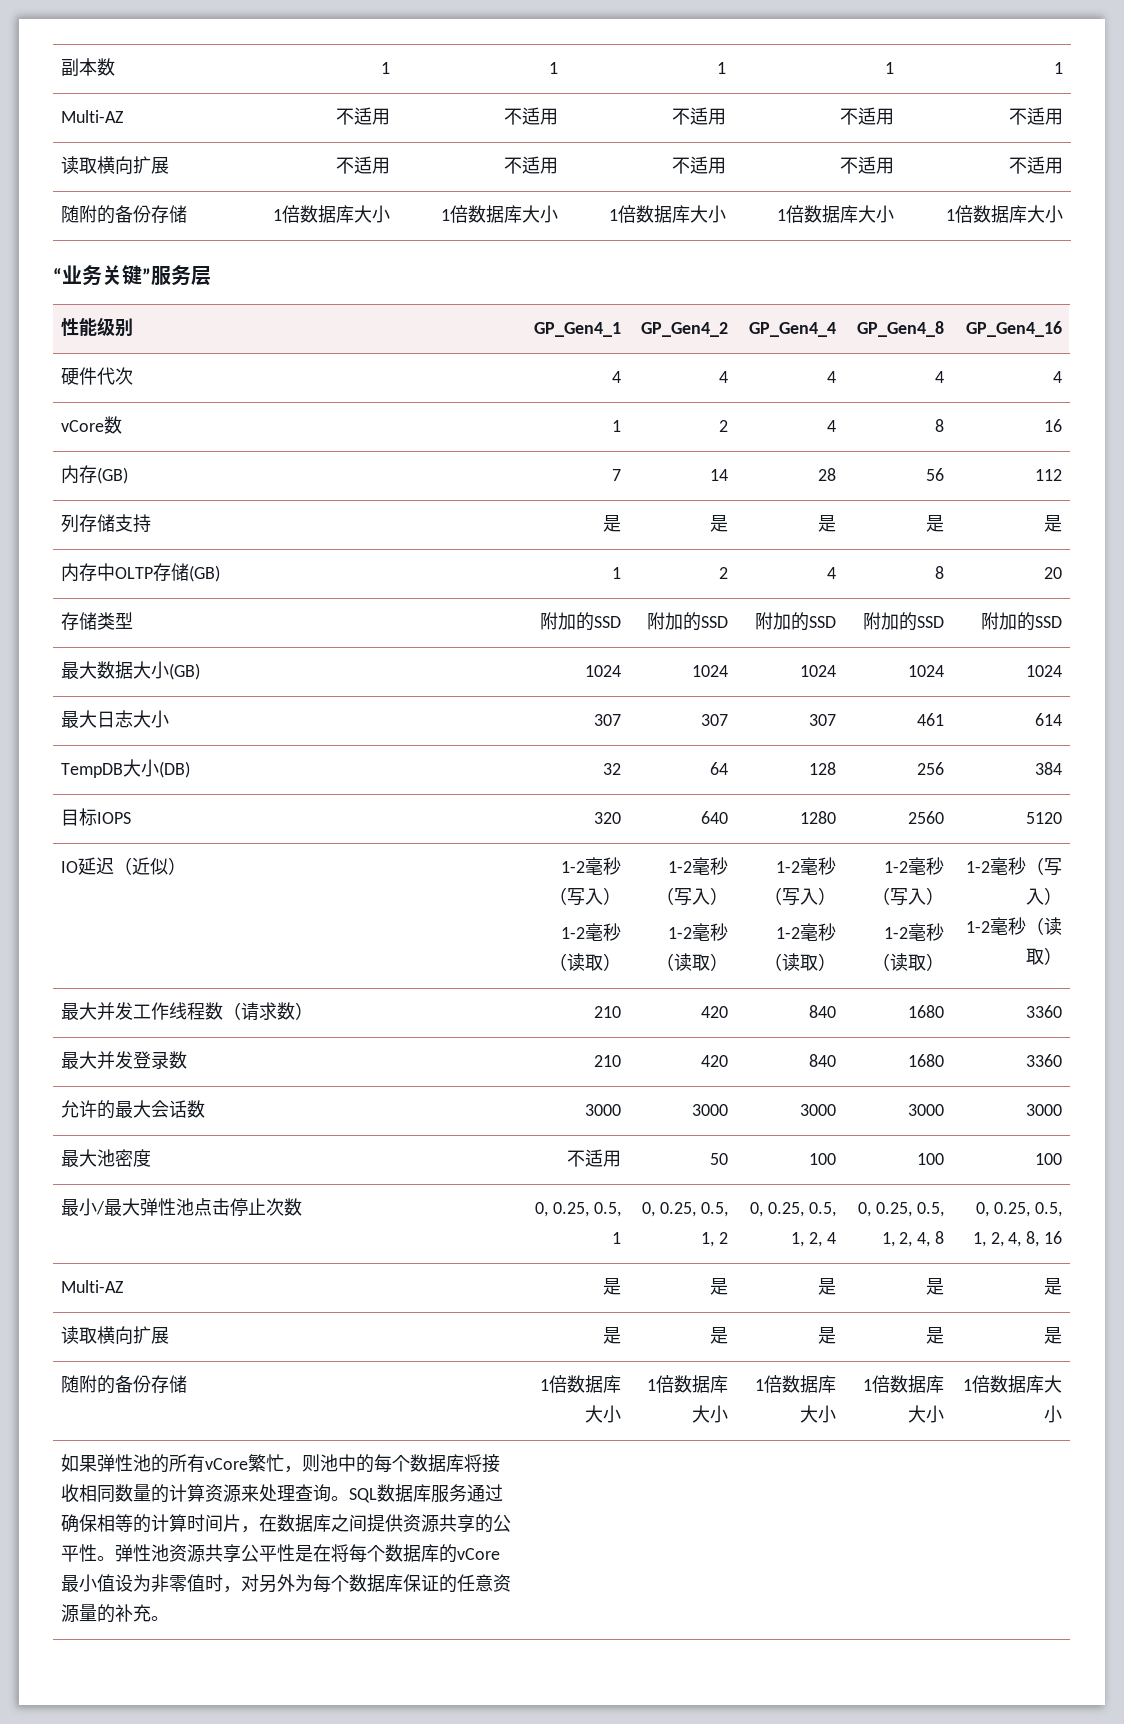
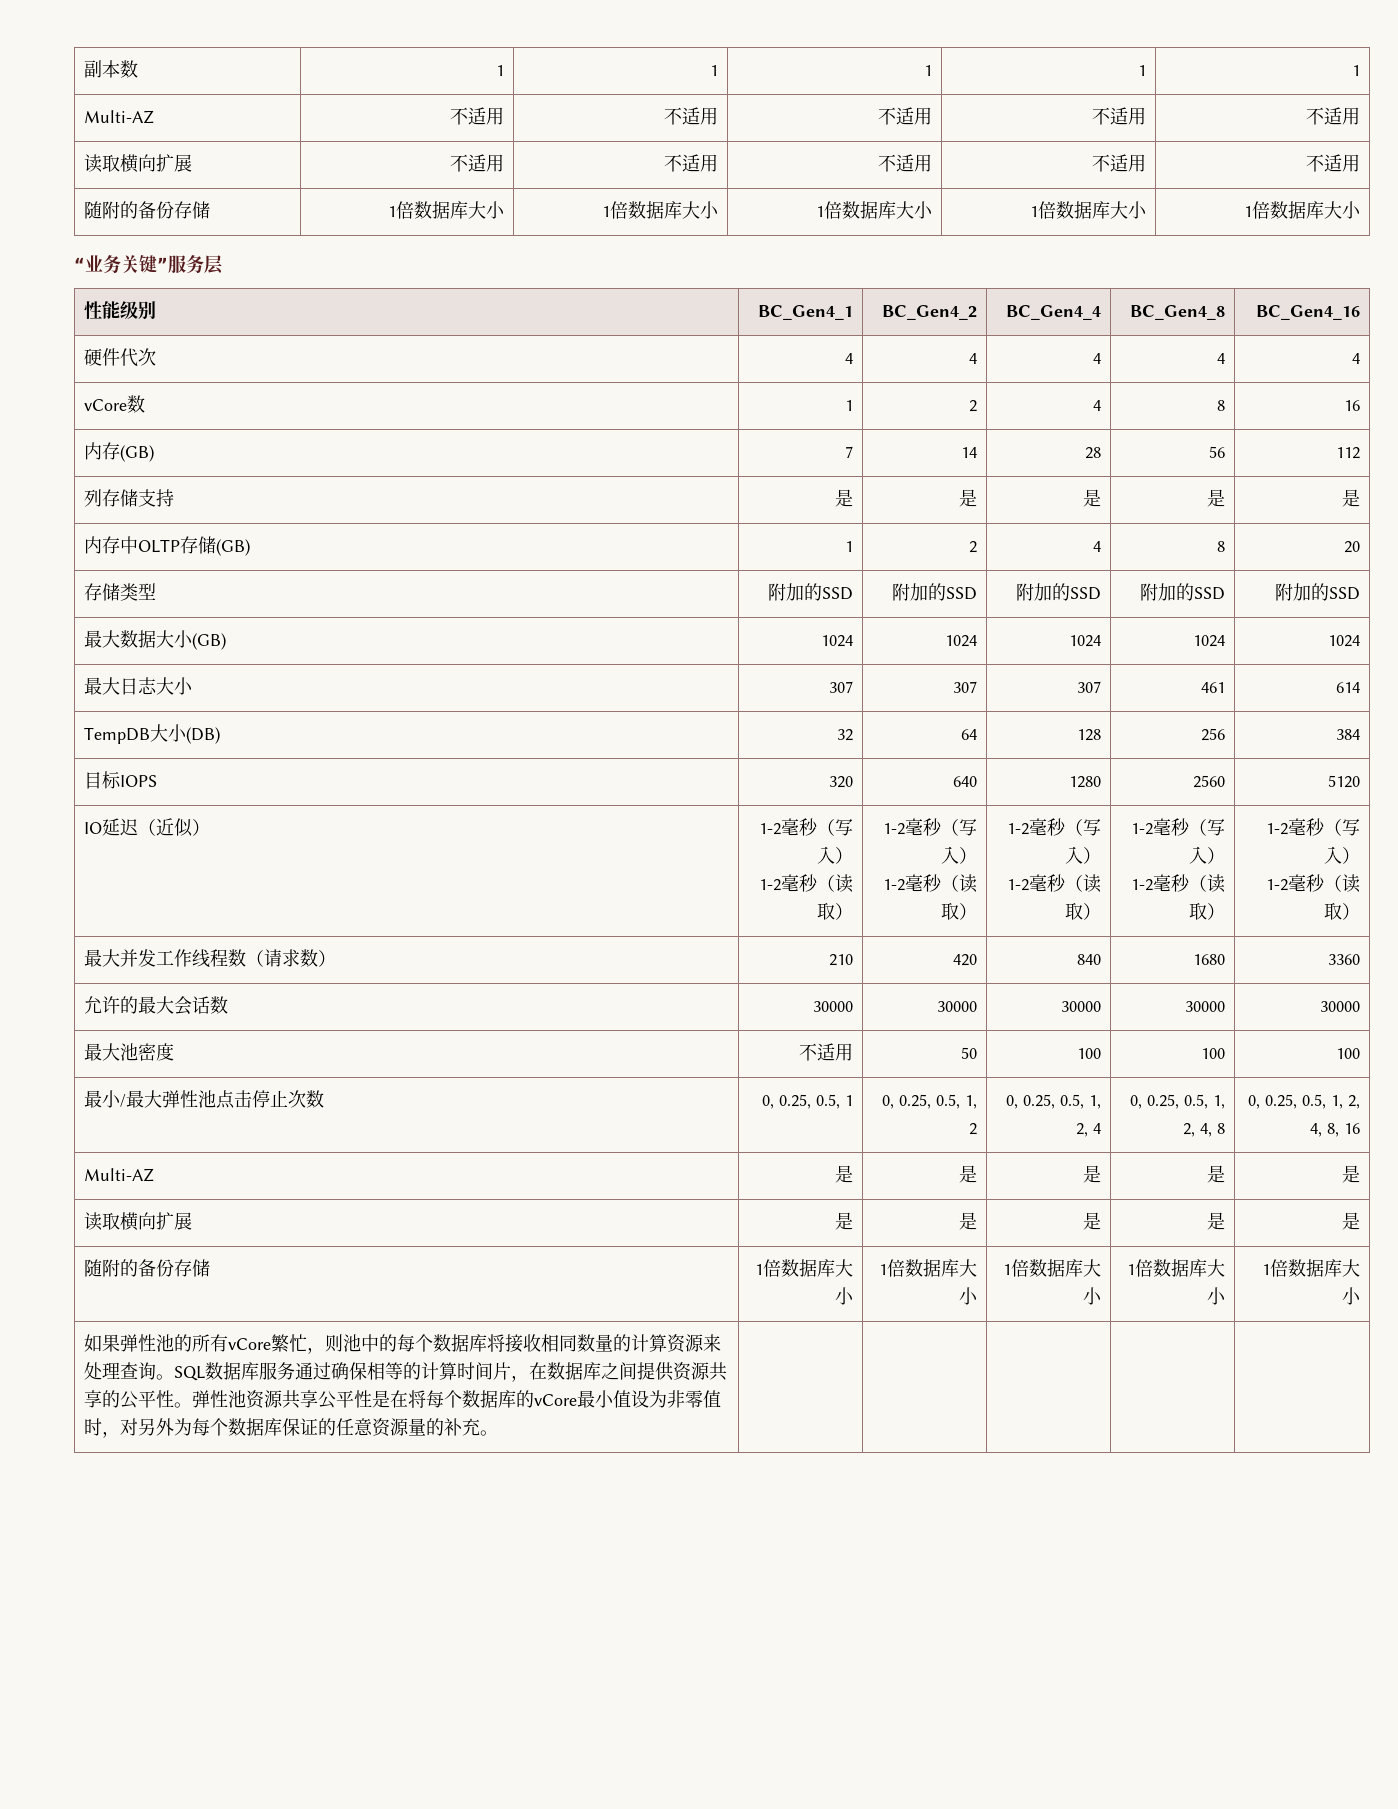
- 性能级别 | GP_Gen4_1 | GP_Gen4_2 | GP_Gen4_4 | GP_Gen4_8 | GP_Gen4_16
+ 性能级别 | BC_Gen4_1 | BC_Gen4_2 | BC_Gen4_4 | BC_Gen4_8 | BC_Gen4_16
- 最大并发登录数 | 210 | 420 | 840 | 1680 | 3360
- 允许的最大会话数 | 3000 | 3000 | 3000 | 3000 | 3000
+ 允许的最大会话数 | 30000 | 30000 | 30000 | 30000 | 30000

